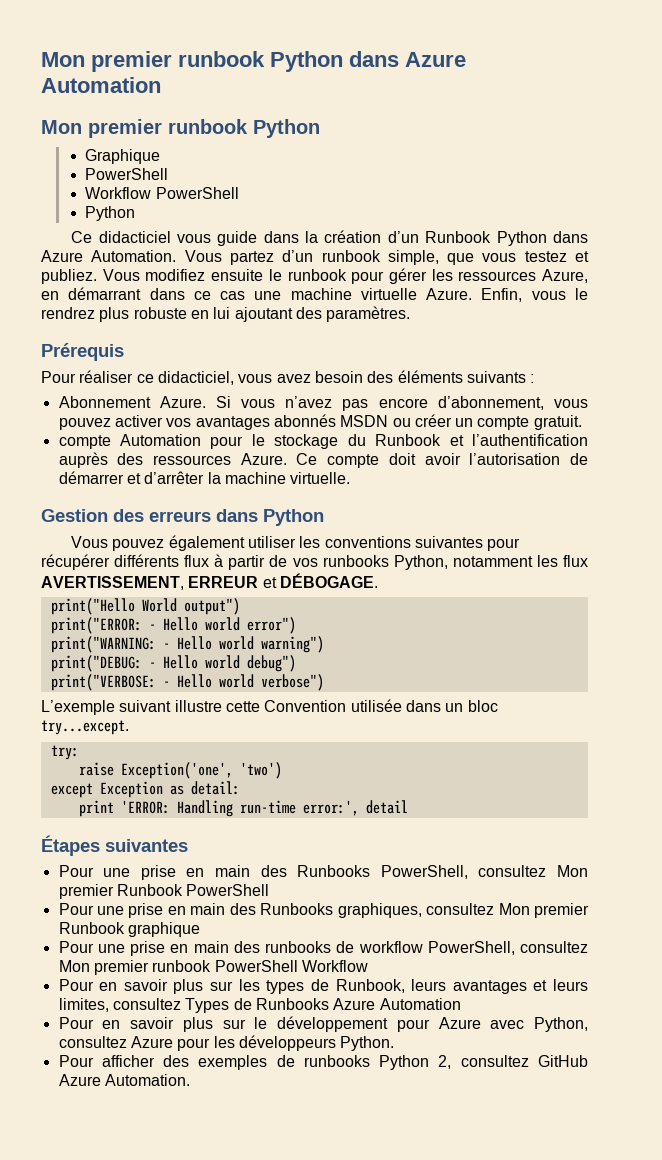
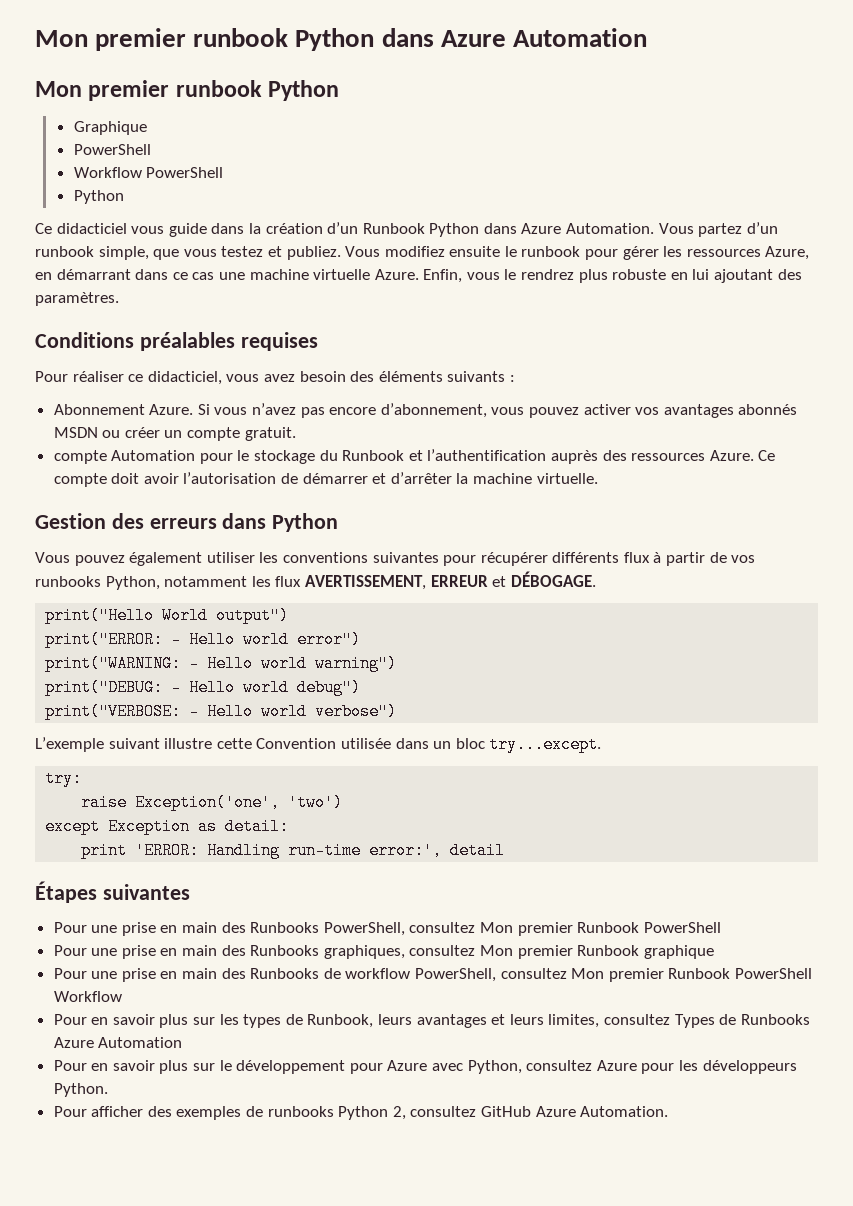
- Prérequis
+ Conditions préalables requises
- Pour une prise en main des runbooks de workflow PowerShell, consultez Mon premier runbook PowerShell Workflow
+ Pour une prise en main des Runbooks de workflow PowerShell, consultez Mon premier Runbook PowerShell Workflow

